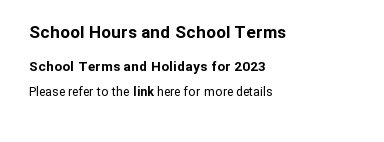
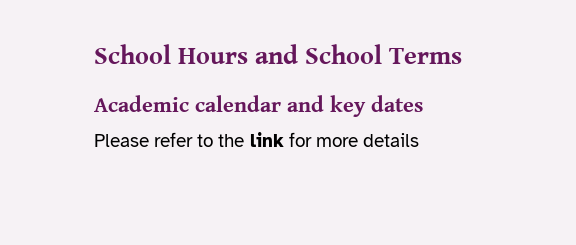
- School Terms and Holidays for 2023
+ Academic calendar and key dates
- Please refer to the link here for more details
+ Please refer to the link for more details

